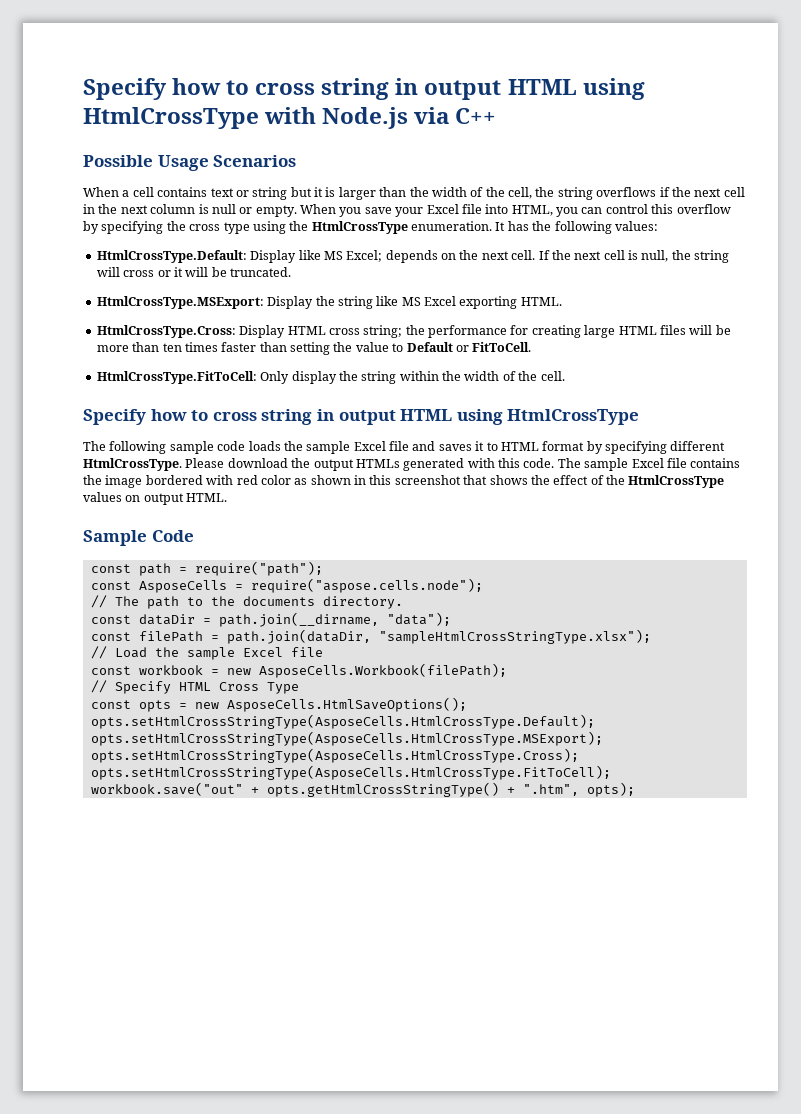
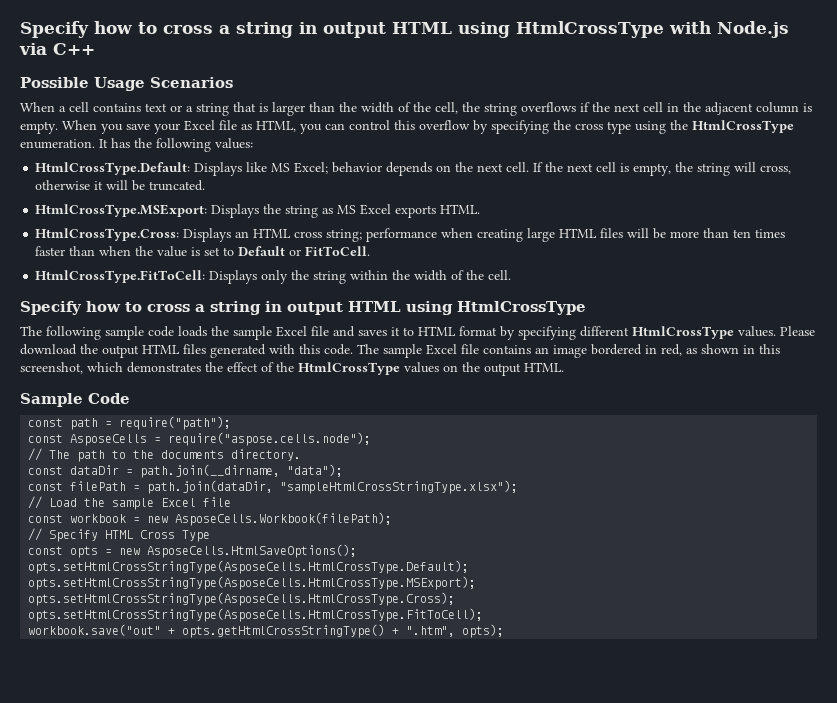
- Specify how to cross string in output HTML using HtmlCrossType with Node.js via C++
+ Specify how to cross a string in output HTML using HtmlCrossType with Node.js via C++
- When a cell contains text or string but it is larger than the width of the cell, the string overflows if the next cell in the next column is null or empty.
+ When a cell contains text or a string that is larger than the width of the cell, the string overflows if the next cell in the adjacent column is empty.
- When you save your Excel file into HTML, you can control this overflow by specifying the cross type using the HtmlCrossType enumeration.
+ When you save your Excel file as HTML, you can control this overflow by specifying the cross type using the HtmlCrossType enumeration.
- HtmlCrossType.Default: Display like MS Excel; depends on the next cell.
+ HtmlCrossType.Default: Displays like MS Excel; behavior depends on the next cell.
- If the next cell is null, the string will cross or it will be truncated.
+ If the next cell is empty, the string will cross, otherwise it will be truncated.
- HtmlCrossType.MSExport: Display the string like MS Excel exporting HTML.
+ HtmlCrossType.MSExport: Displays the string as MS Excel exports HTML.
- HtmlCrossType.Cross: Display HTML cross string; the performance for creating large HTML files will be more than ten times faster than setting the value to Default or FitToCell.
+ HtmlCrossType.Cross: Displays an HTML cross string; performance when creating large HTML files will be more than ten times faster than when the value is set to Default or FitToCell.
- HtmlCrossType.FitToCell: Only display the string within the width of the cell.
- Specify how to cross string in output HTML using HtmlCrossType
+ HtmlCrossType.FitToCell: Displays only the string within the width of the cell.
+ Specify how to cross a string in output HTML using HtmlCrossType
- The following sample code loads the sample Excel file and saves it to HTML format by specifying different HtmlCrossType.
+ The following sample code loads the sample Excel file and saves it to HTML format by specifying different HtmlCrossType values.
- Please download the output HTMLs generated with this code.
+ Please download the output HTML files generated with this code.
- The sample Excel file contains the image bordered with red color as shown in this screenshot that shows the effect of the HtmlCrossType values on output HTML.
+ The sample Excel file contains an image bordered in red, as shown in this screenshot, which demonstrates the effect of the HtmlCrossType values on the output HTML.

